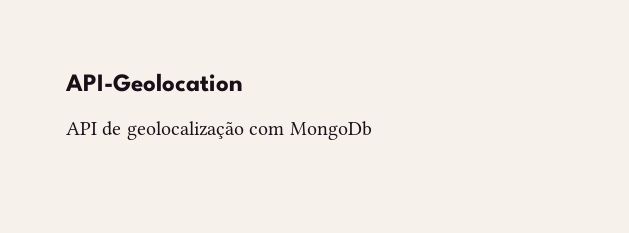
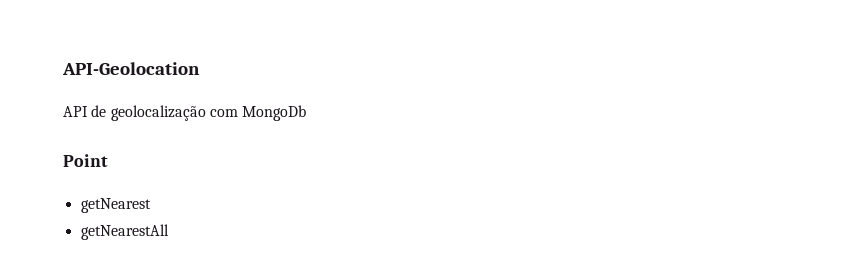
+ Point
+ getNearest
+ getNearestAll

